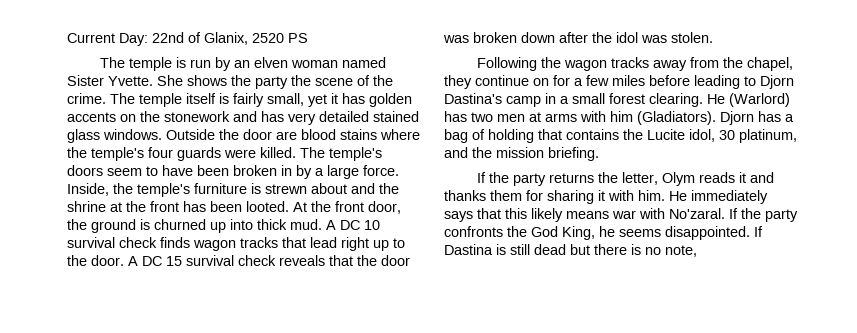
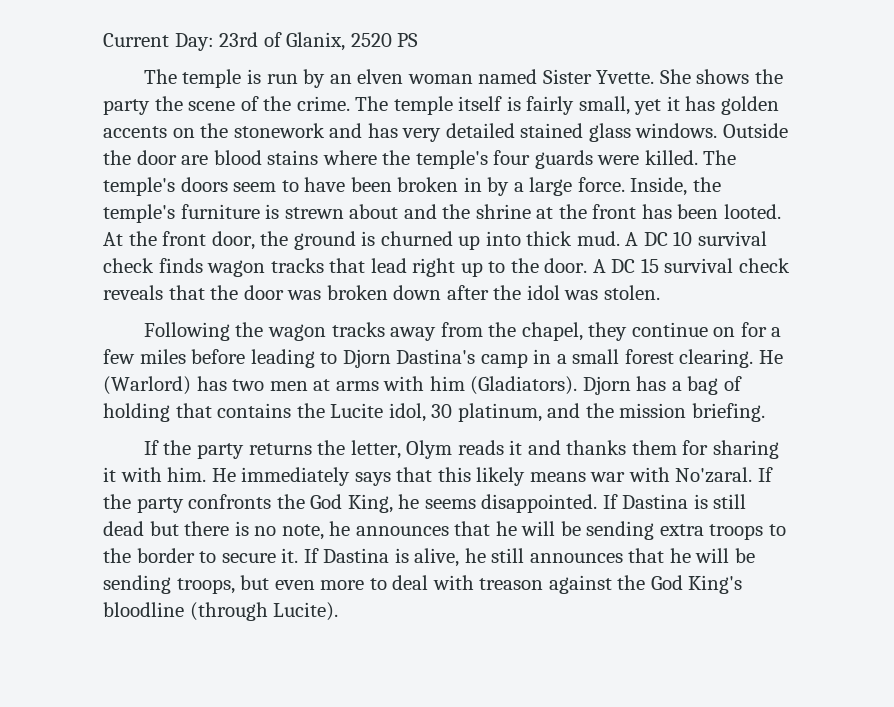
- Current Day: 22nd of Glanix, 2520 PS
+ Current Day: 23rd of Glanix, 2520 PS
- If Dastina is still dead but there is no note,
+ If Dastina is still dead but there is no note, he announces that he will be sending extra troops to the border to secure it. If Dastina is alive, he still announces that he will be sending troops, but even more to deal with treason against the God King's bloodline (through Lucite).

